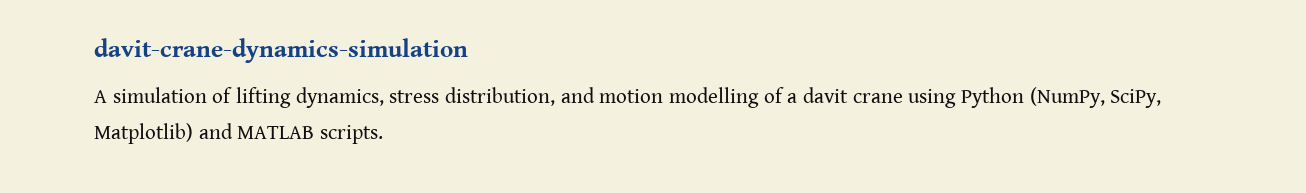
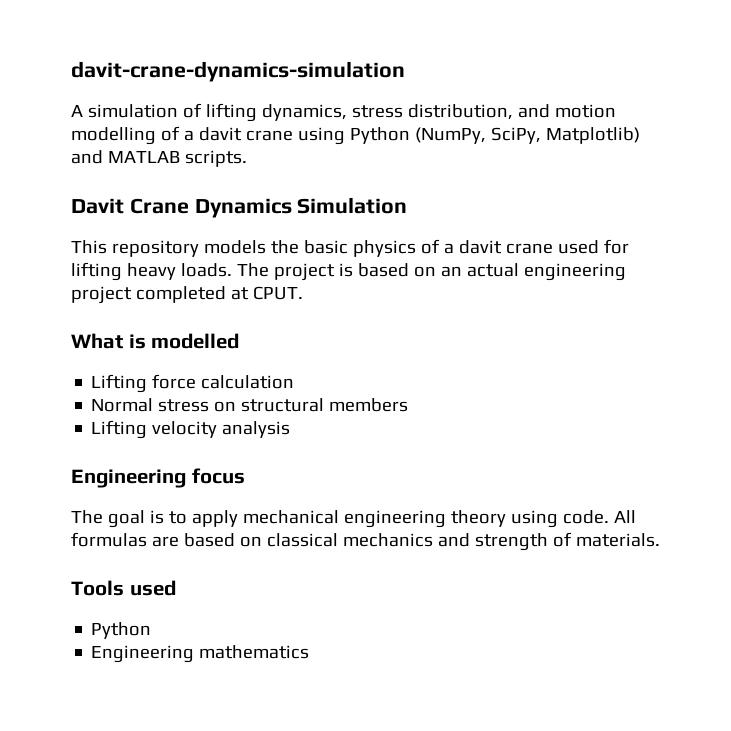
+ Davit Crane Dynamics Simulation
+ This repository models the basic physics of a davit crane used for lifting heavy loads. The project is based on an actual engineering project completed at CPUT.
+ What is modelled
+ Lifting force calculation
+ Normal stress on structural members
+ Lifting velocity analysis
+ Engineering focus
+ The goal is to apply mechanical engineering theory using code. All formulas are based on classical mechanics and strength of materials.
+ Tools used
+ Python
+ Engineering mathematics

